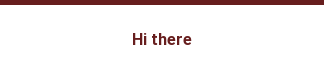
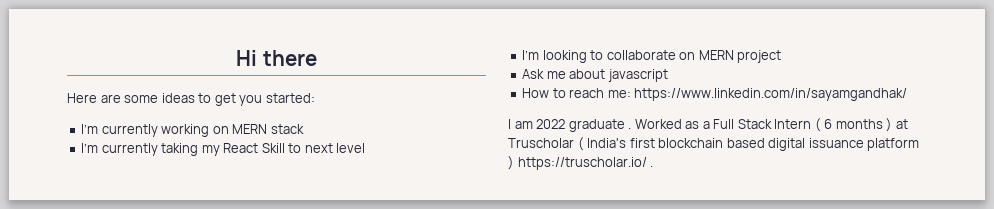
+ Here are some ideas to get you started:
+ I’m currently working on MERN stack
+ I’m currently taking my React Skill to next level
+ I’m looking to collaborate on MERN project
+ Ask me about javascript
+ How to reach me: https://www.linkedin.com/in/sayamgandhak/
+ I am 2022 graduate . Worked as a Full Stack Intern ( 6 months ) at Truscholar ( India's first blockchain based digital issuance platform ) https://truscholar.io/ .

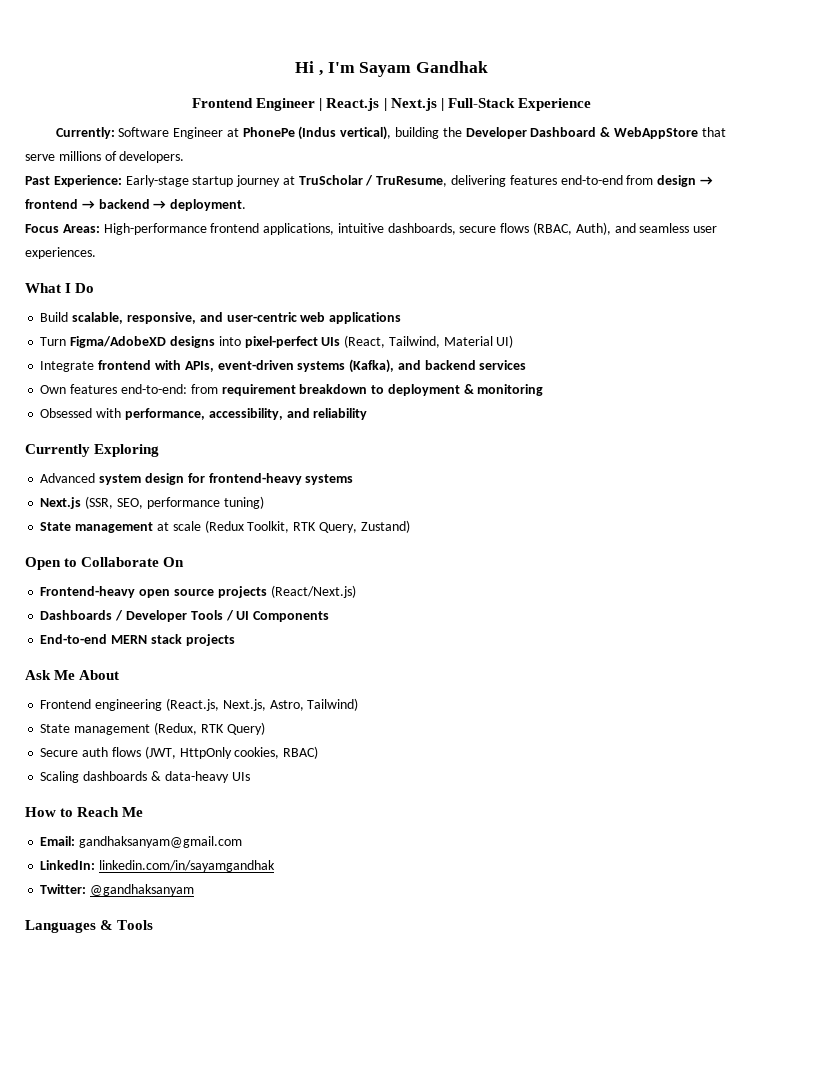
- Hi there
- Here are some ideas to get you started:
- I’m currently working on MERN stack
- I’m currently taking my React Skill to next level
- I’m looking to collaborate on MERN project
- Ask me about javascript
- How to reach me: https://www.linkedin.com/in/sayamgandhak/
- I am 2022 graduate . Worked as a Full Stack Intern ( 6 months ) at Truscholar ( India's first blockchain based digital issuance platform ) https://truscholar.io/ .
+ Hi , I'm Sayam Gandhak
+ Frontend Engineer | React.js | Next.js | Full-Stack Experience
+ Currently: Software Engineer at PhonePe (Indus vertical), building the Developer Dashboard & WebAppStore that serve millions of developers.
+ Past Experience: Early-stage startup journey at TruScholar / TruResume, delivering features end-to-end from design → frontend → backend → deployment.
+ Focus Areas: High-performance frontend applications, intuitive dashboards, secure flows (RBAC, Auth), and seamless user experiences.
+ What I Do
+ Build scalable, responsive, and user-centric web applications
+ Turn Figma/AdobeXD designs into pixel-perfect UIs (React, Tailwind, Material UI)
+ Integrate frontend with APIs, event-driven systems (Kafka), and backend services
+ Own features end-to-end: from requirement breakdown to deployment & monitoring
+ Obsessed with performance, accessibility, and reliability
+ Currently Exploring
+ Advanced system design for frontend-heavy systems
+ Next.js (SSR, SEO, performance tuning)
+ State management at scale (Redux Toolkit, RTK Query, Zustand)
+ Open to Collaborate On
+ Frontend-heavy open source projects (React/Next.js)
+ Dashboards / Developer Tools / UI Components
+ End-to-end MERN stack projects
+ Ask Me About
+ Frontend engineering (React.js, Next.js, Astro, Tailwind)
+ State management (Redux, RTK Query)
+ Secure auth flows (JWT, HttpOnly cookies, RBAC)
+ Scaling dashboards & data-heavy UIs
+ How to Reach Me
+ Email: gandhaksanyam@gmail.com
+ LinkedIn: linkedin.com/in/sayamgandhak
+ Twitter: @gandhaksanyam
+ Languages & Tools

